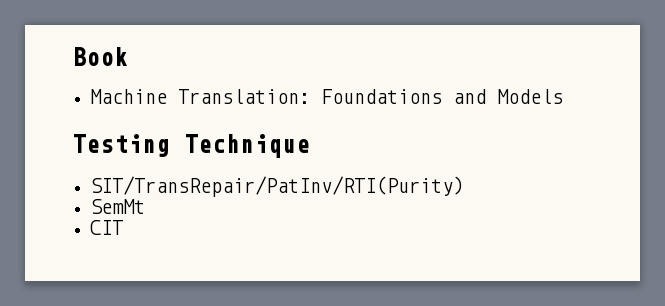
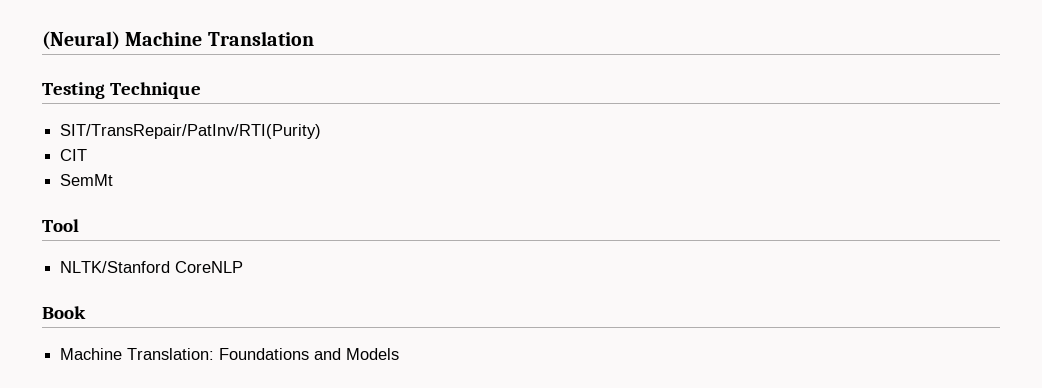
+ (Neural) Machine Translation
+ Testing Technique
+ SIT/TransRepair/PatInv/RTI(Purity)
+ CIT
+ SemMt
+ Tool
+ NLTK/Stanford CoreNLP
- Testing Technique
- SIT/TransRepair/PatInv/RTI(Purity)
- SemMt
- CIT

